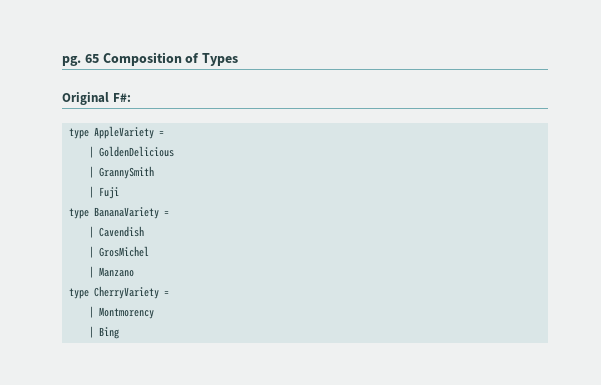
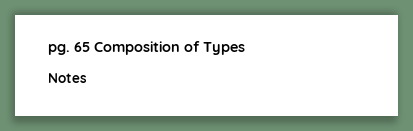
- Original F#:
- type AppleVariety =
- | GoldenDelicious
- | GrannySmith
- | Fuji
- type BananaVariety =
- | Cavendish
- | GrosMichel
- | Manzano
- type CherryVariety =
- | Montmorency
- | Bing
+ Notes

